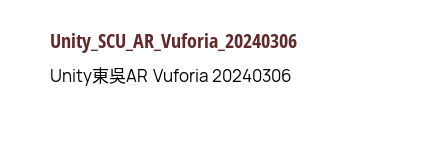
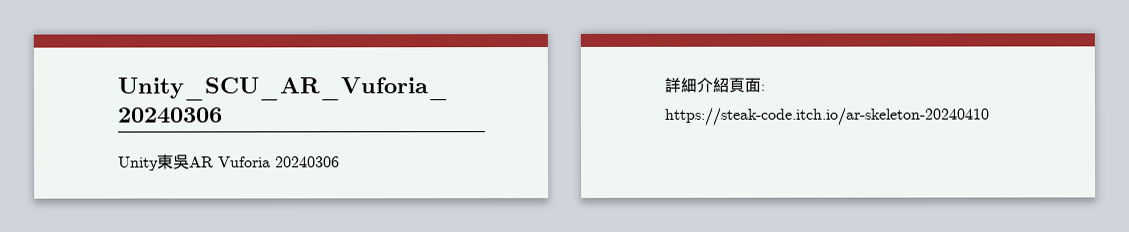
+ 詳細介紹頁面: https://steak-code.itch.io/ar-skeleton-20240410

